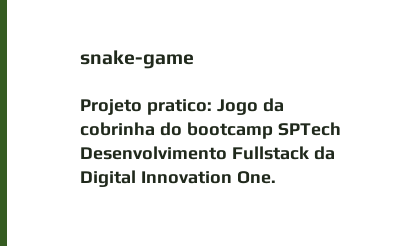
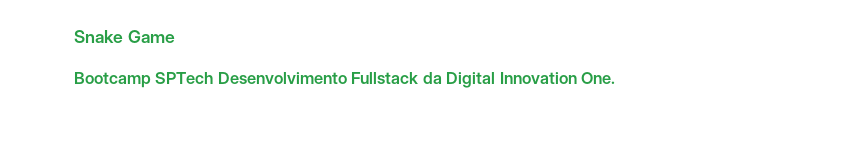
- snake-game
- Projeto pratico: Jogo da cobrinha do bootcamp SPTech Desenvolvimento Fullstack da Digital Innovation One.
+ Snake Game
+ Bootcamp SPTech Desenvolvimento Fullstack da Digital Innovation One.

